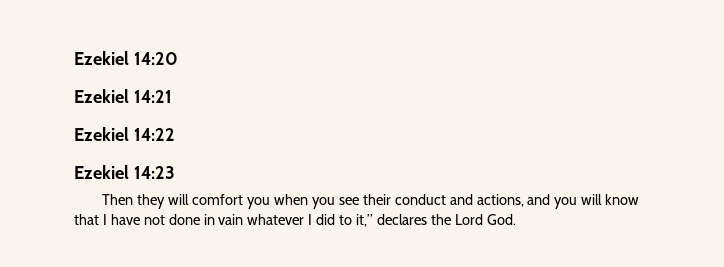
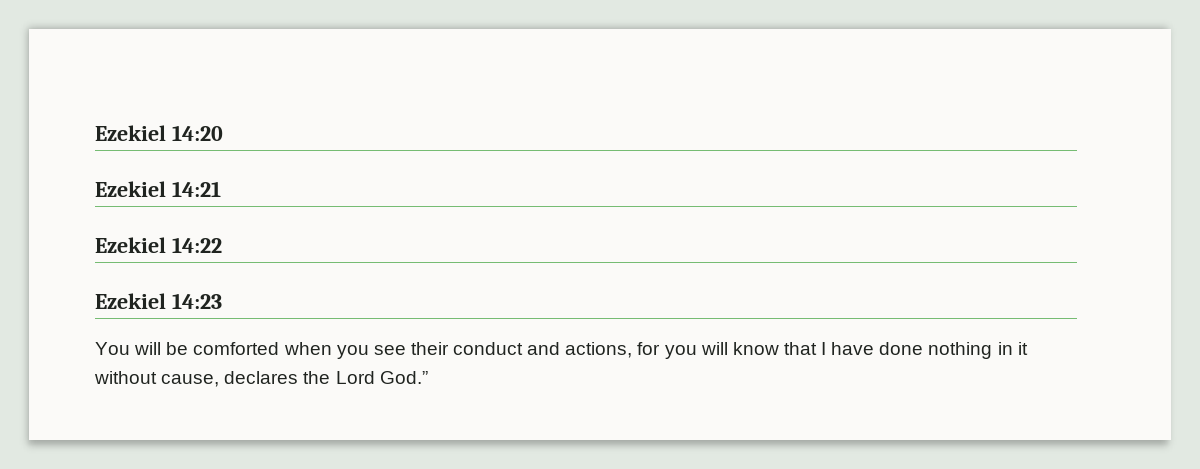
- Then they will comfort you when you see their conduct and actions, and you will know that I have not done in vain whatever I did to it,” declares the Lord God.
+ You will be comforted when you see their conduct and actions, for you will know that I have done nothing in it without cause, declares the Lord God.”

